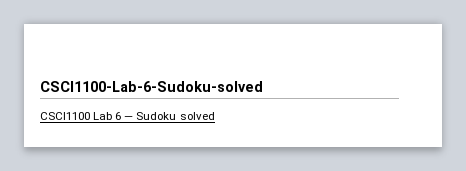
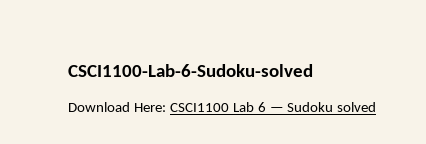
- CSCI1100 Lab 6 — Sudoku solved
+ Download Here: CSCI1100 Lab 6 — Sudoku solved

